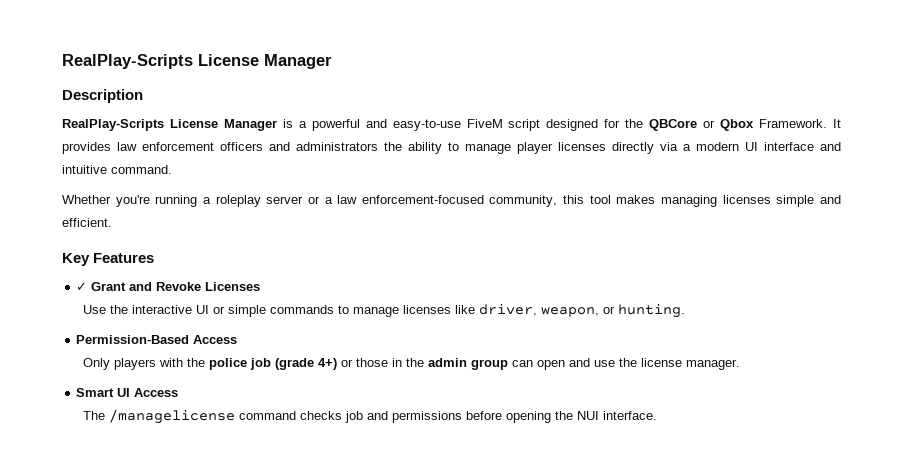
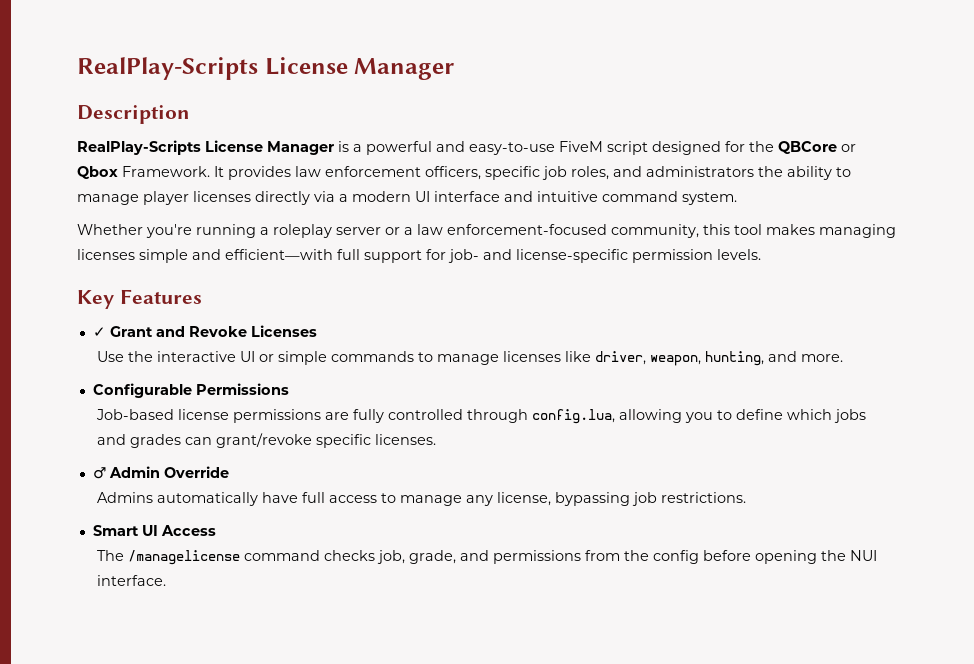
- It provides law enforcement officers and administrators the ability to manage player licenses directly via a modern UI interface and intuitive command.
+ It provides law enforcement officers, specific job roles, and administrators the ability to manage player licenses directly via a modern UI interface and intuitive command system.
- Whether you're running a roleplay server or a law enforcement-focused community, this tool makes managing licenses simple and efficient.
+ Whether you're running a roleplay server or a law enforcement-focused community, this tool makes managing licenses simple and efficient—with full support for job- and license-specific permission levels.
- Use the interactive UI or simple commands to manage licenses like driver, weapon, or hunting.
- Permission-Based Access
- Only players with the police job (grade 4+) or those in the admin group can open and use the license manager.
+ Use the interactive UI or simple commands to manage licenses like driver, weapon, hunting, and more.
+ Configurable Permissions
+ Job-based license permissions are fully controlled through config.lua, allowing you to define which jobs and grades can grant/revoke specific licenses.
+ ♂ Admin Override
+ Admins automatically have full access to manage any license, bypassing job restrictions.
- The /managelicense command checks job and permissions before opening the NUI interface.
+ The /managelicense command checks job, grade, and permissions from the config before opening the NUI interface.

